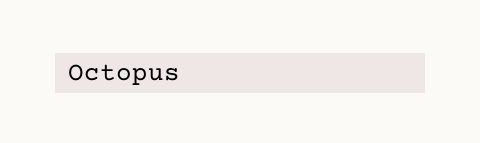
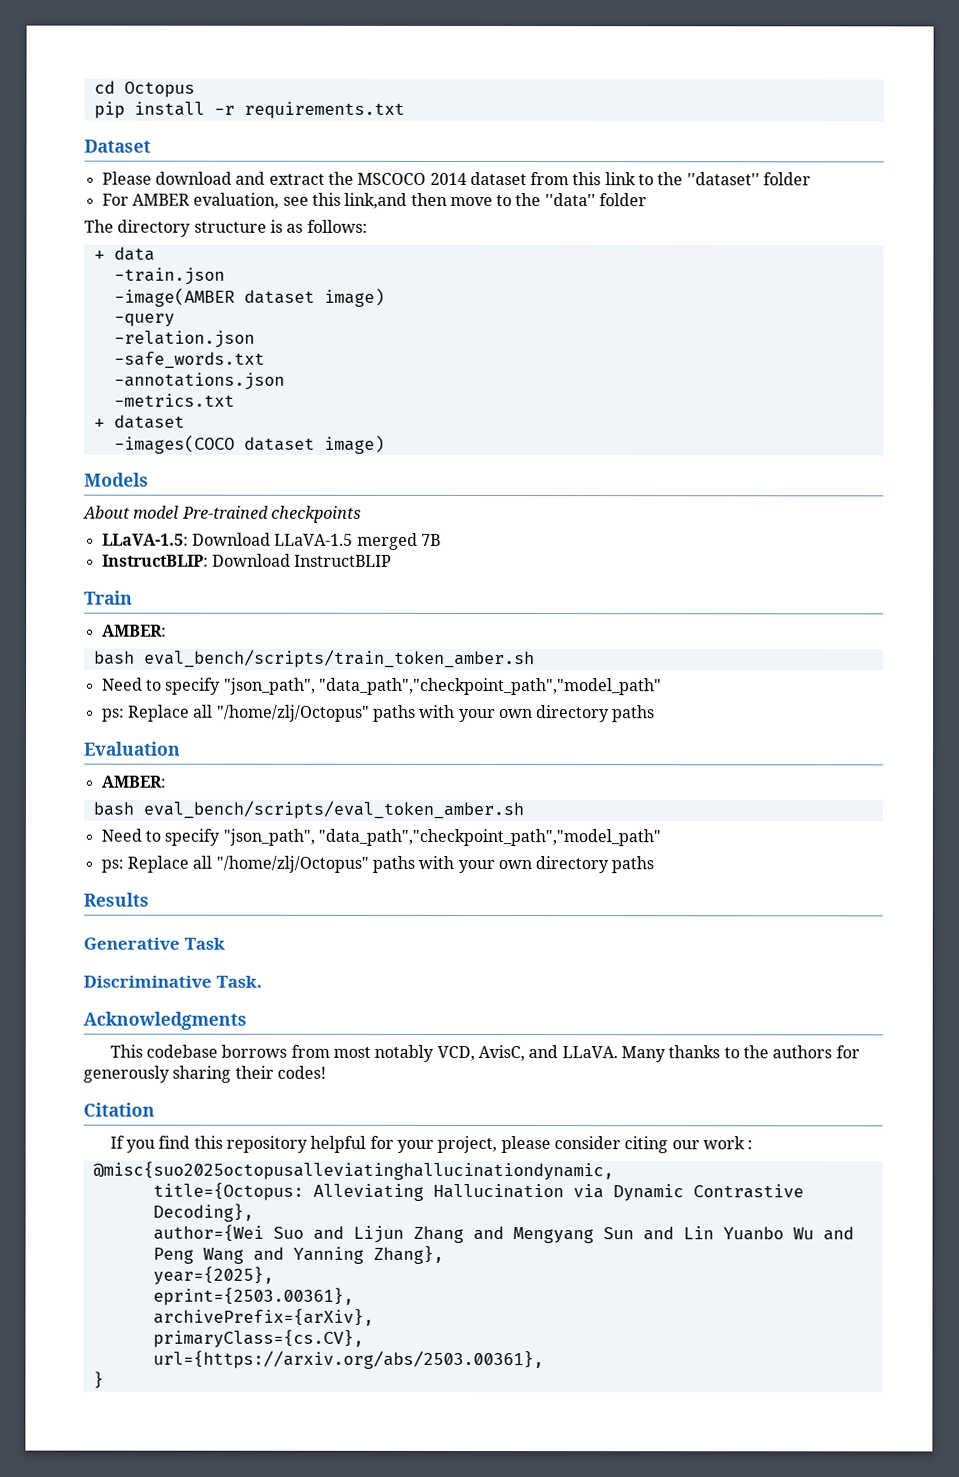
- Octopus
+ cd Octopus
+ pip install -r requirements.txt
+ Dataset
+ Please download and extract the MSCOCO 2014 dataset from this link to the ''dataset'' folder
+ For AMBER evaluation, see this link,and then move to the ''data'' folder
+ The directory structure is as follows:
+ + data
+ -train.json
+ -image(AMBER dataset image)
+ -query
+ -relation.json
+ -safe_words.txt
+ -annotations.json
+ -metrics.txt
+ + dataset
+ -images(COCO dataset image)
+ Models
+ About model Pre-trained checkpoints
+ LLaVA-1.5: Download LLaVA-1.5 merged 7B
+ InstructBLIP: Download InstructBLIP
+ Train
+ AMBER:
+ bash eval_bench/scripts/train_token_amber.sh
+ Need to specify "json_path", "data_path","checkpoint_path","model_path"
+ ps: Replace all "/home/zlj/Octopus" paths with your own directory paths
+ Evaluation
+ AMBER:
+ bash eval_bench/scripts/eval_token_amber.sh
+ Need to specify "json_path", "data_path","checkpoint_path","model_path"
+ ps: Replace all "/home/zlj/Octopus" paths with your own directory paths
+ Results
+ Generative Task
+ Discriminative Task.
+ Acknowledgments
+ This codebase borrows from most notably VCD, AvisC, and LLaVA. Many thanks to the authors for generously sharing their codes!
+ Citation
+ If you find this repository helpful for your project, please consider citing our work :
+ @misc{suo2025octopusalleviatinghallucinationdynamic,
+ title={Octopus: Alleviating Hallucination via Dynamic Contrastive Decoding},
+ author={Wei Suo and Lijun Zhang and Mengyang Sun and Lin Yuanbo Wu and Peng Wang and Yanning Zhang},
+ year={2025},
+ eprint={2503.00361},
+ archivePrefix={arXiv},
+ primaryClass={cs.CV},
+ url={https://arxiv.org/abs/2503.00361},
+ }

